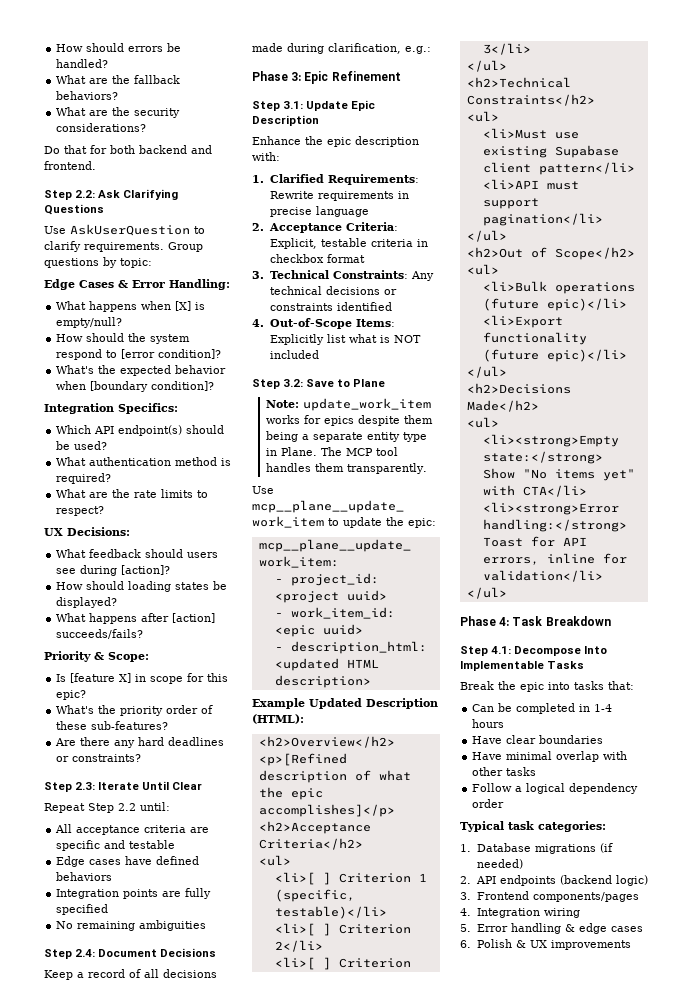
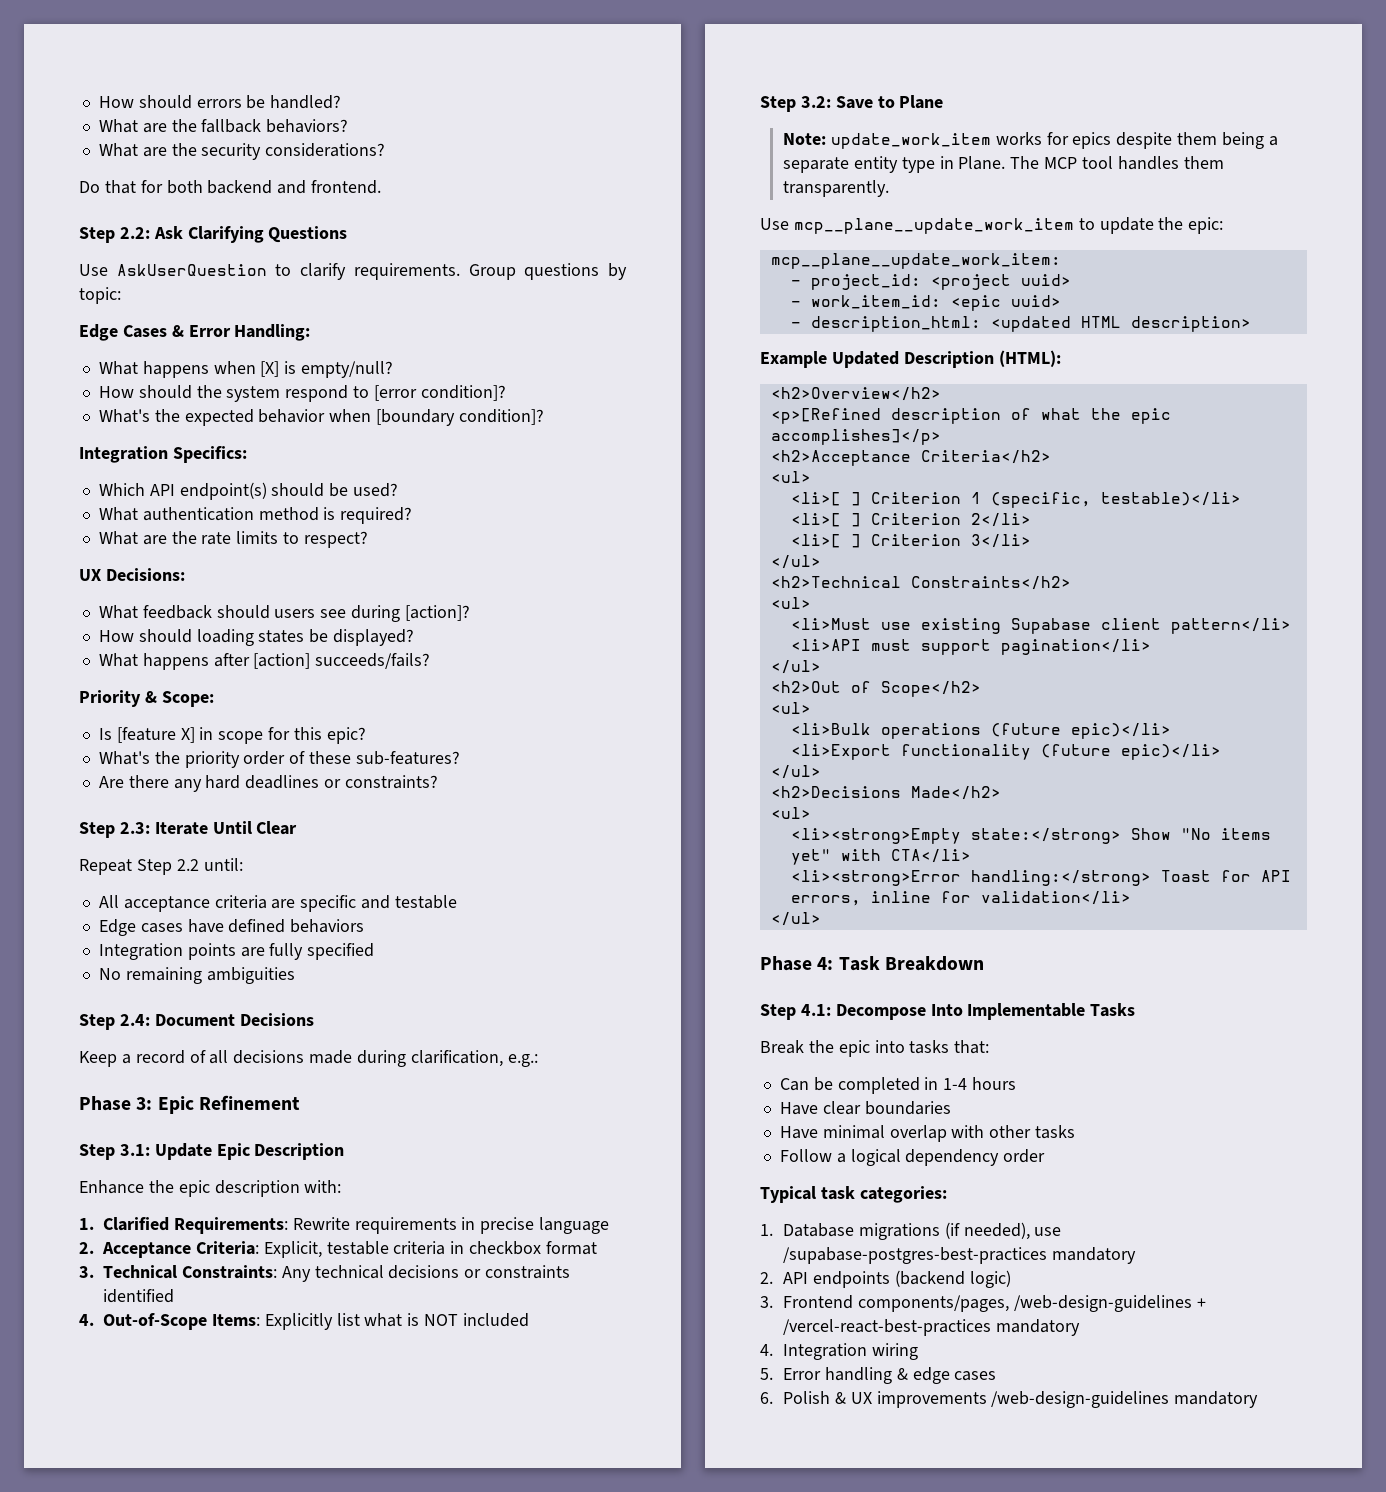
- 1. Database migrations (if needed)
+ 1. Database migrations (if needed), use /supabase-postgres-best-practices mandatory
- 3. Frontend components/pages
+ 3. Frontend components/pages, /web-design-guidelines + /vercel-react-best-practices mandatory
- 6. Polish & UX improvements
+ 6. Polish & UX improvements /web-design-guidelines mandatory

